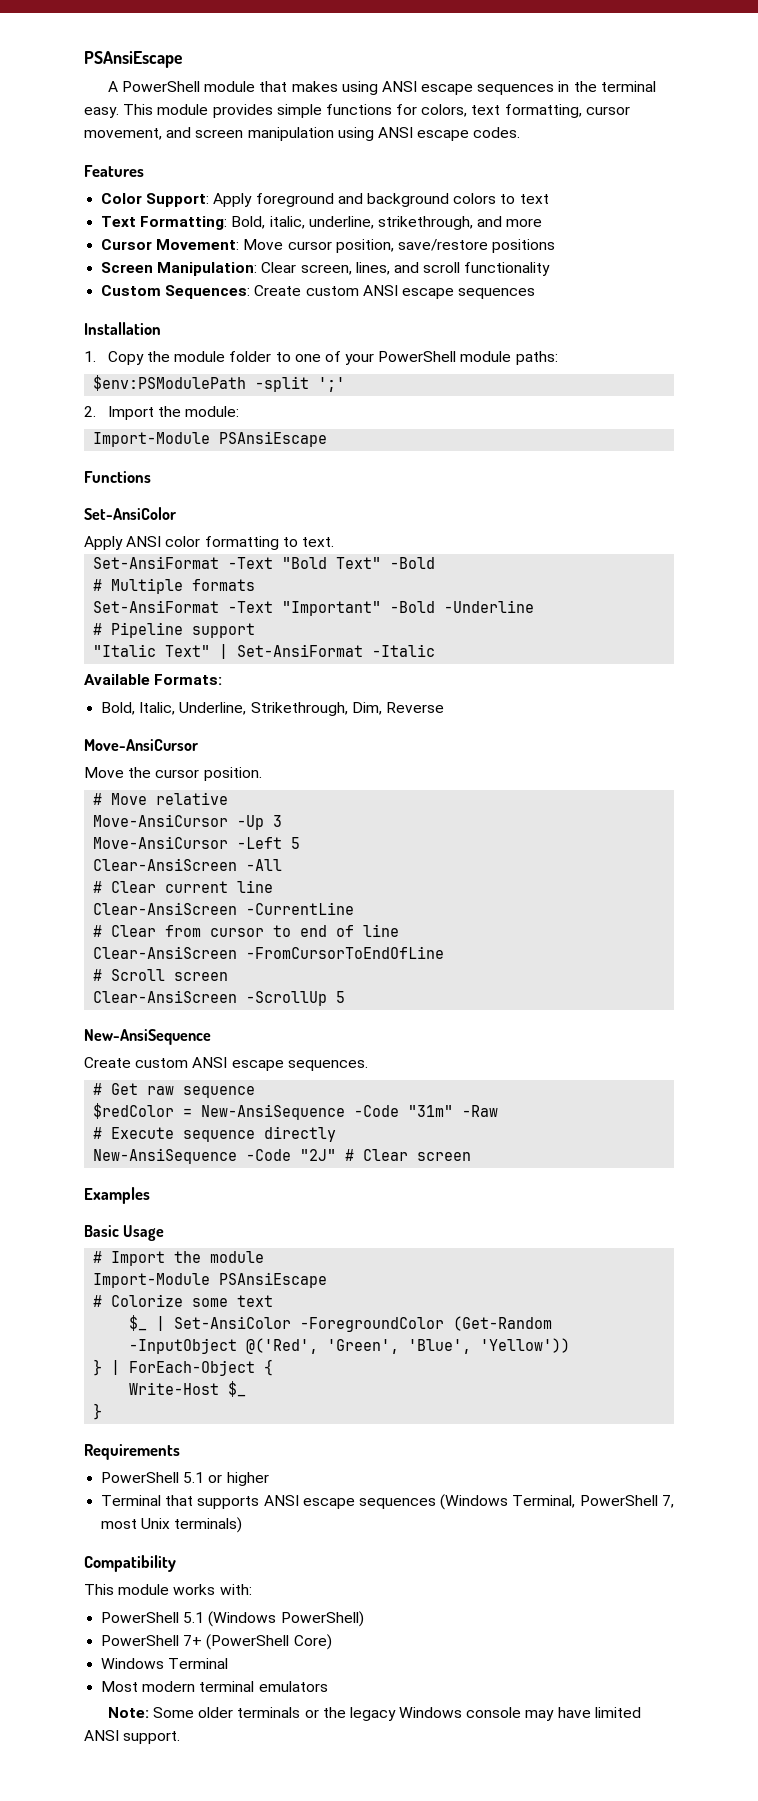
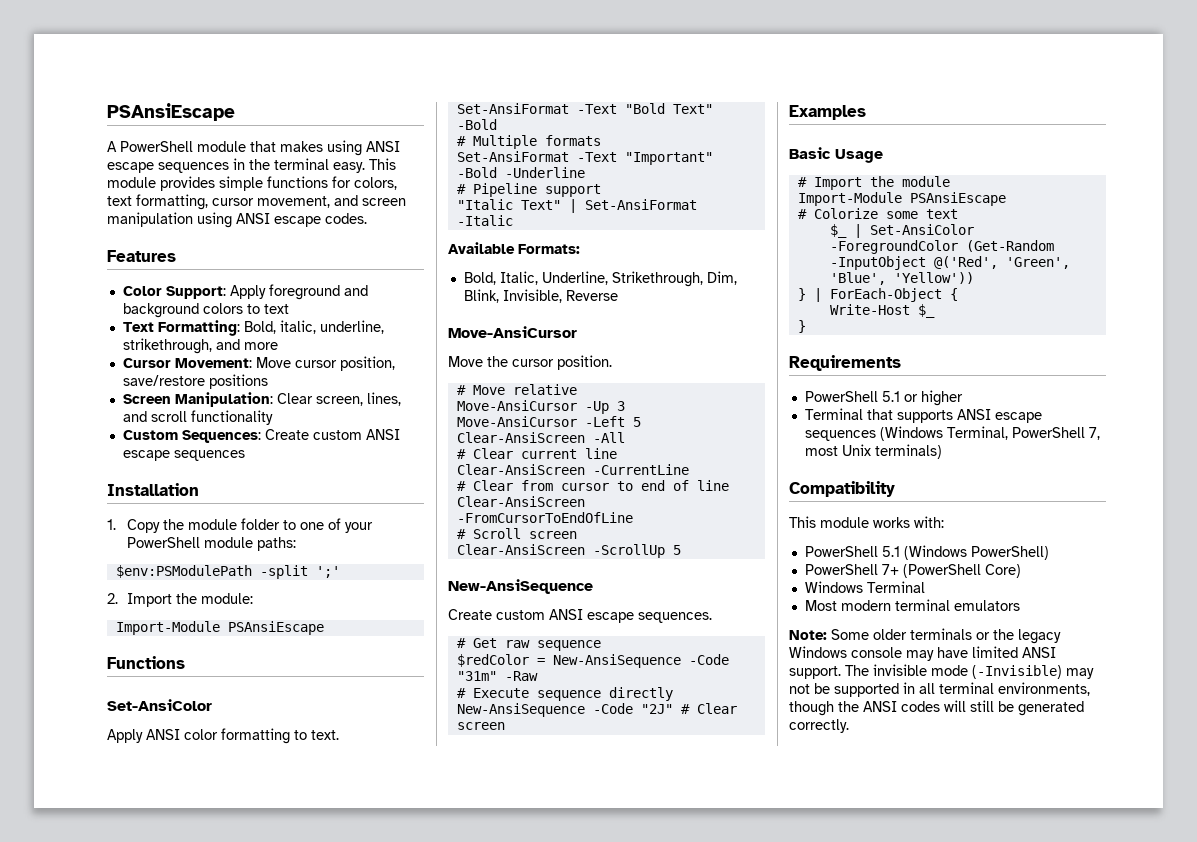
- Bold, Italic, Underline, Strikethrough, Dim, Reverse
+ Bold, Italic, Underline, Strikethrough, Dim, Blink, Invisible, Reverse
+ The invisible mode (-Invisible) may not be supported in all terminal environments, though the ANSI codes will still be generated correctly.

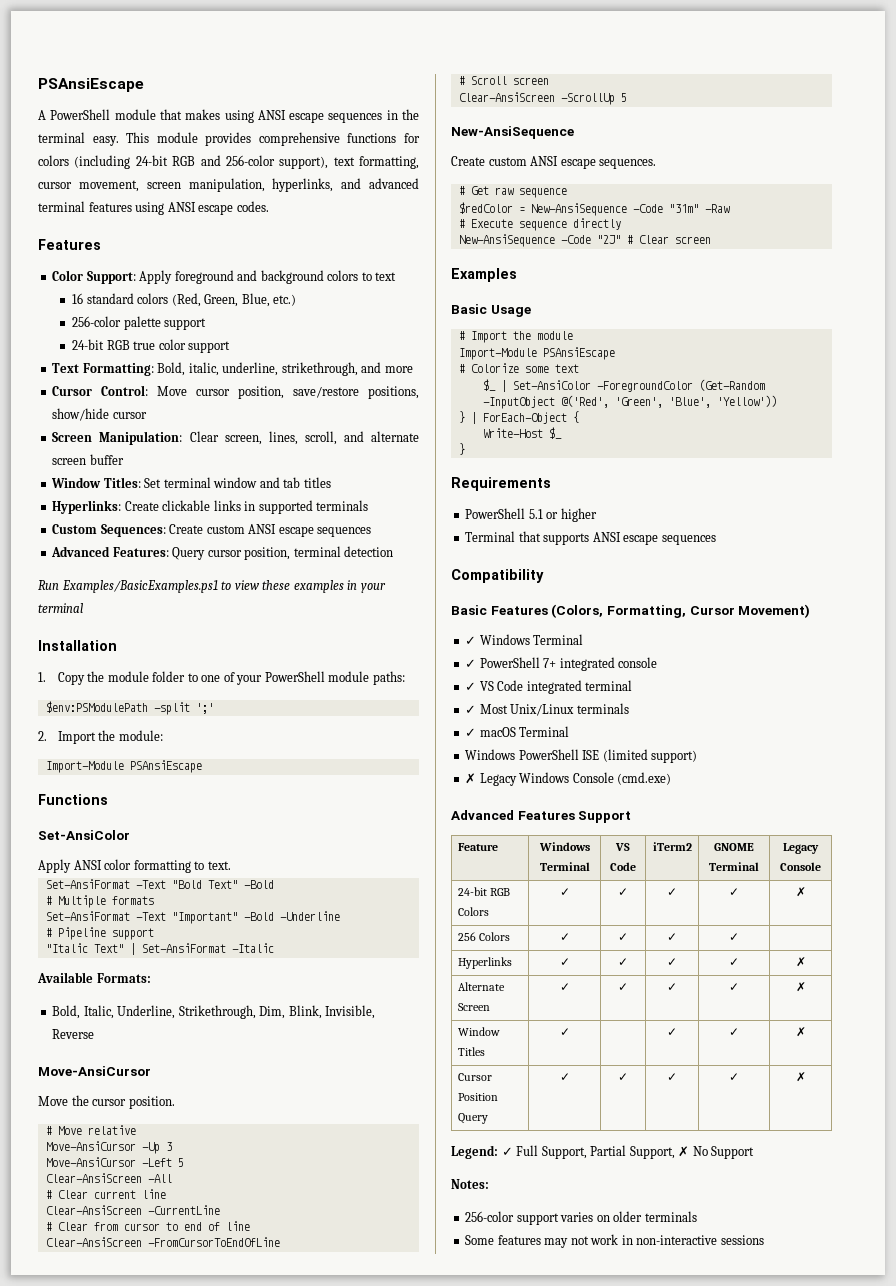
- This module provides simple functions for colors, text formatting, cursor movement, and screen manipulation using ANSI escape codes.
+ This module provides comprehensive functions for colors (including 24-bit RGB and 256-color support), text formatting, cursor movement, screen manipulation, hyperlinks, and advanced terminal features using ANSI escape codes.
+ 16 standard colors (Red, Green, Blue, etc.)
+ 256-color palette support
+ 24-bit RGB true color support
- Cursor Movement: Move cursor position, save/restore positions
+ Cursor Control: Move cursor position, save/restore positions, show/hide cursor
- Screen Manipulation: Clear screen, lines, and scroll functionality
+ Screen Manipulation: Clear screen, lines, scroll, and alternate screen buffer
+ Window Titles: Set terminal window and tab titles
+ Hyperlinks: Create clickable links in supported terminals
+ Advanced Features: Query cursor position, terminal detection
+ Run Examples/BasicExamples.ps1 to view these examples in your terminal
- Terminal that supports ANSI escape sequences (Windows Terminal, PowerShell 7, most Unix terminals)
+ Terminal that supports ANSI escape sequences
  Compatibility
- This module works with:
- PowerShell 5.1 (Windows PowerShell)
- PowerShell 7+ (PowerShell Core)
- Windows Terminal
- Most modern terminal emulators
- Note: Some older terminals or the legacy Windows console may have limited ANSI support. The invisible mode (-Invisible) may not be supported in all terminal environments, though the ANSI codes will still be generated correctly.
+ Basic Features (Colors, Formatting, Cursor Movement)
+ ✓ Windows Terminal
+ ✓ PowerShell 7+ integrated console
+ ✓ VS Code integrated terminal
+ ✓ Most Unix/Linux terminals
+ ✓ macOS Terminal
+ Windows PowerShell ISE (limited support)
+ ✗ Legacy Windows Console (cmd.exe)
+ Advanced Features Support
+ Feature | Windows Terminal | VS Code | iTerm2 | GNOME Terminal | Legacy Console
+ 24-bit RGB Colors | ✓ | ✓ | ✓ | ✓ | ✗
+ 256 Colors | ✓ | ✓ | ✓ | ✓ |
+ Hyperlinks | ✓ | ✓ | ✓ | ✓ | ✗
+ Alternate Screen | ✓ | ✓ | ✓ | ✓ | ✗
+ Window Titles | ✓ | | ✓ | ✓ | ✗
+ Cursor Position Query | ✓ | ✓ | ✓ | ✓ | ✗
+ Legend: ✓ Full Support, Partial Support, ✗ No Support
+ Notes:
+ 256-color support varies on older terminals
+ Some features may not work in non-interactive sessions

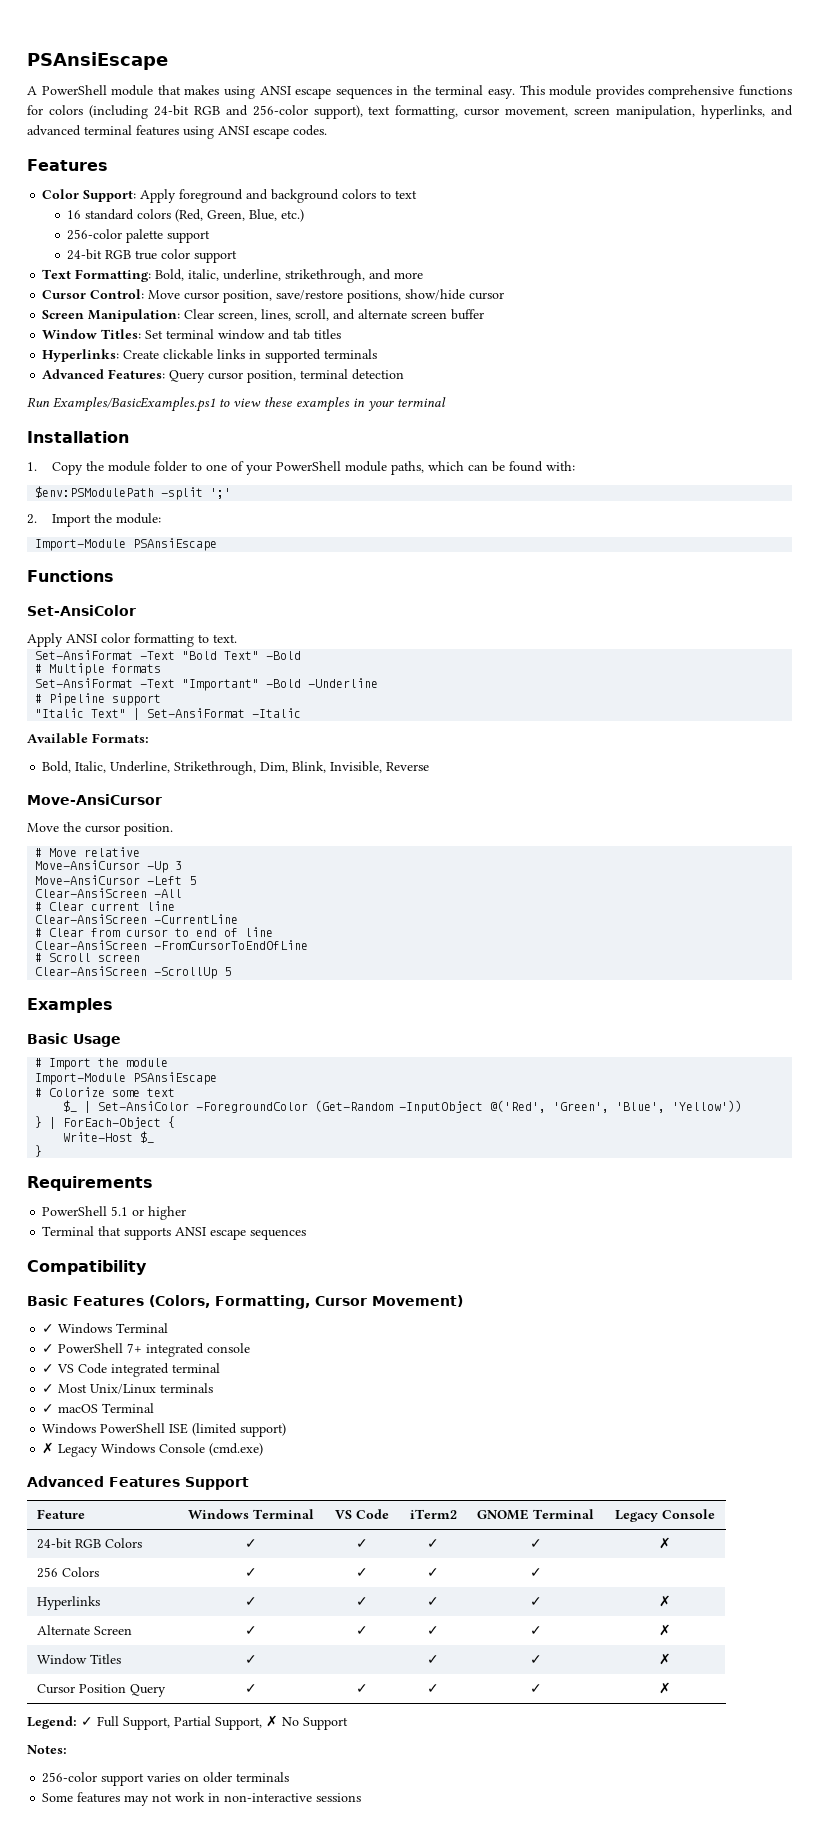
- Custom Sequences: Create custom ANSI escape sequences
- 1. Copy the module folder to one of your PowerShell module paths:
+ 1. Copy the module folder to one of your PowerShell module paths, which can be found with:
  Clear-AnsiScreen -ScrollUp 5
- New-AnsiSequence
- Create custom ANSI escape sequences.
- # Get raw sequence
- $redColor = New-AnsiSequence -Code "31m" -Raw
- # Execute sequence directly
- New-AnsiSequence -Code "2J" # Clear screen

